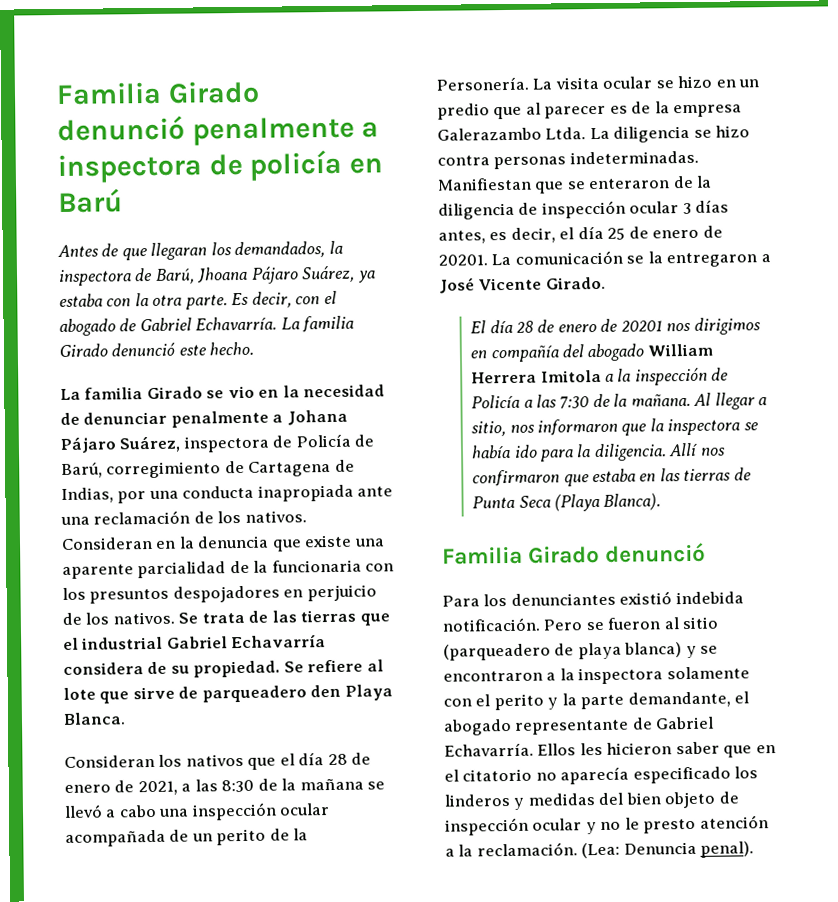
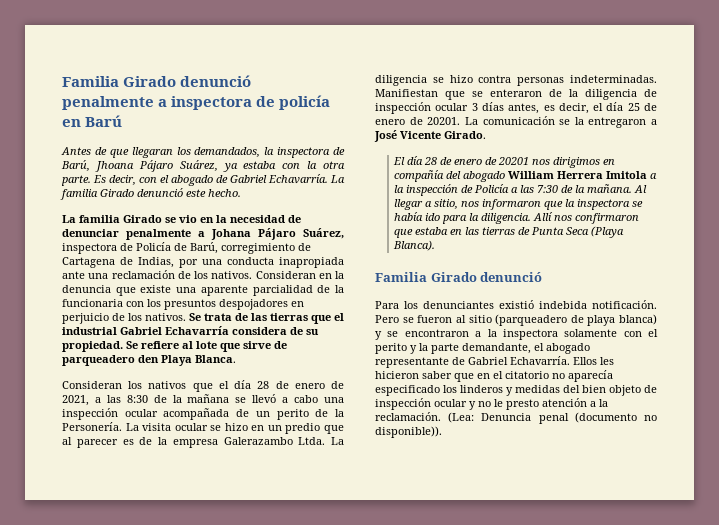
- (Lea: Denuncia penal).
+ (Lea: Denuncia penal (documento no disponible)).

